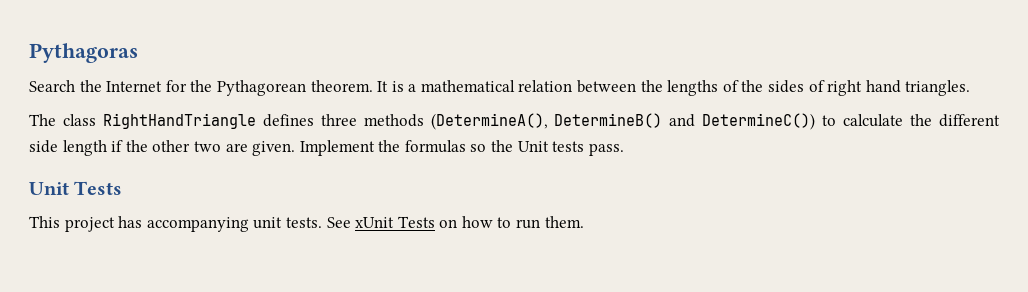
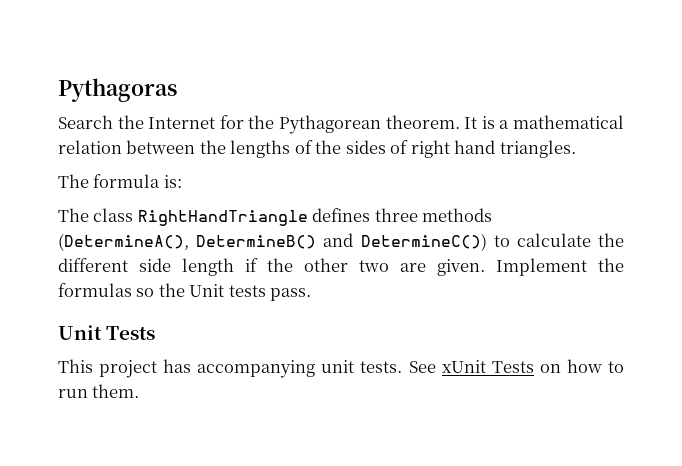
+ The formula is:

